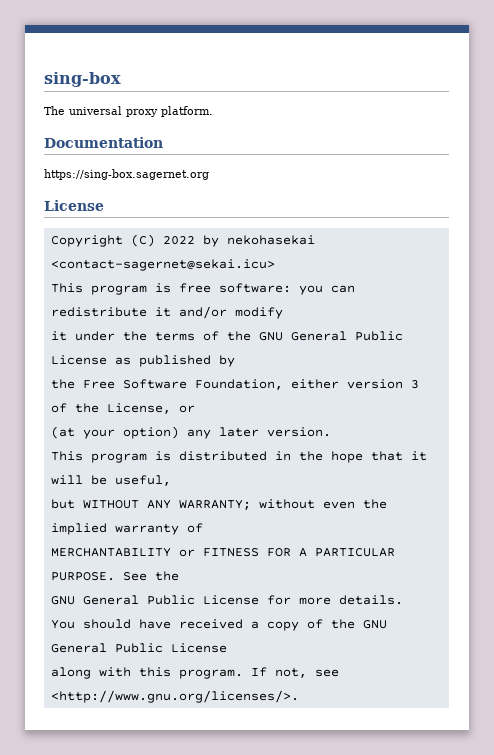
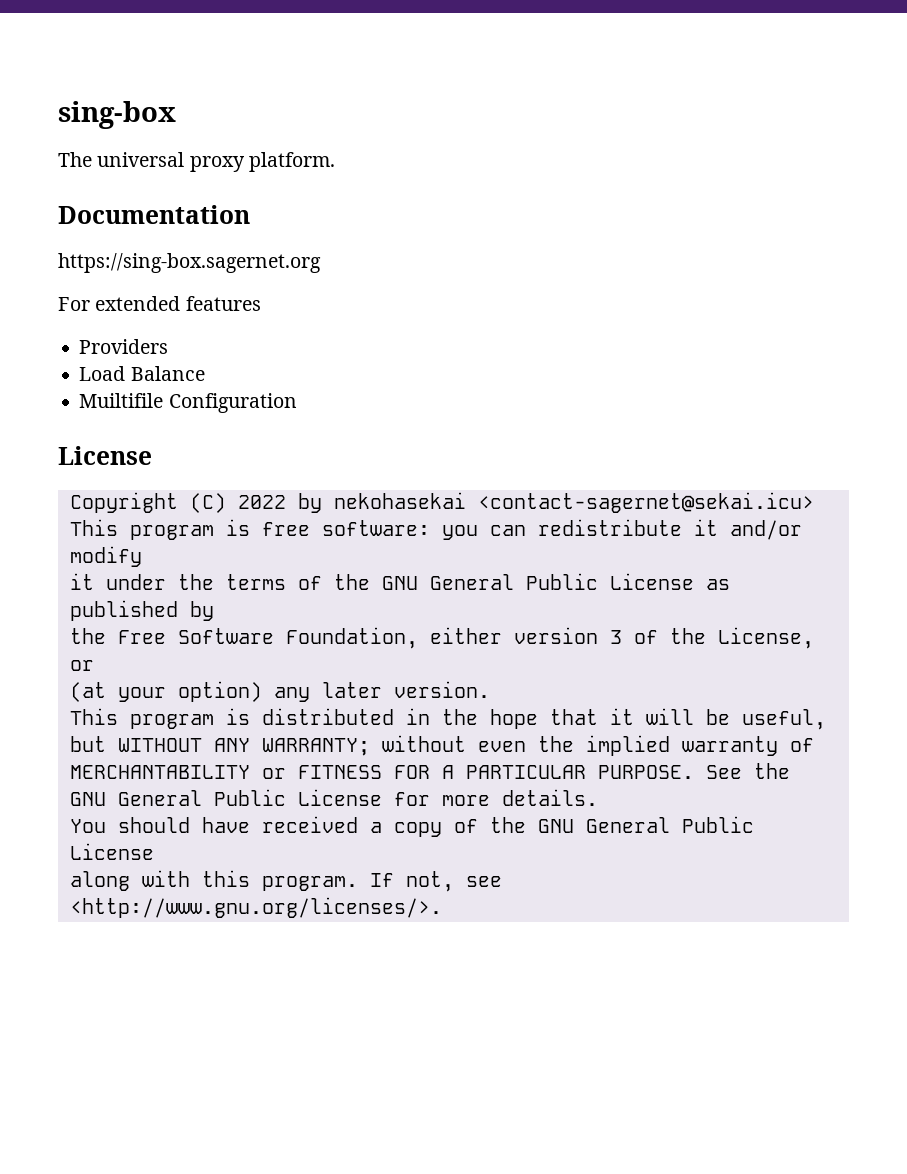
+ For extended features
+ Providers
+ Load Balance
+ Muiltifile Configuration

